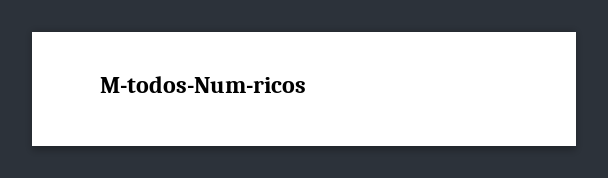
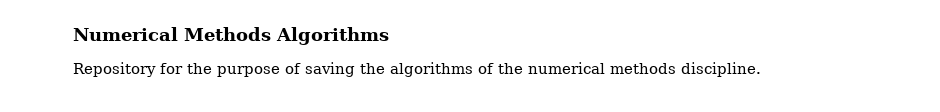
- M-todos-Num-ricos
+ Numerical Methods Algorithms
+ Repository for the purpose of saving the algorithms of the numerical methods discipline.

